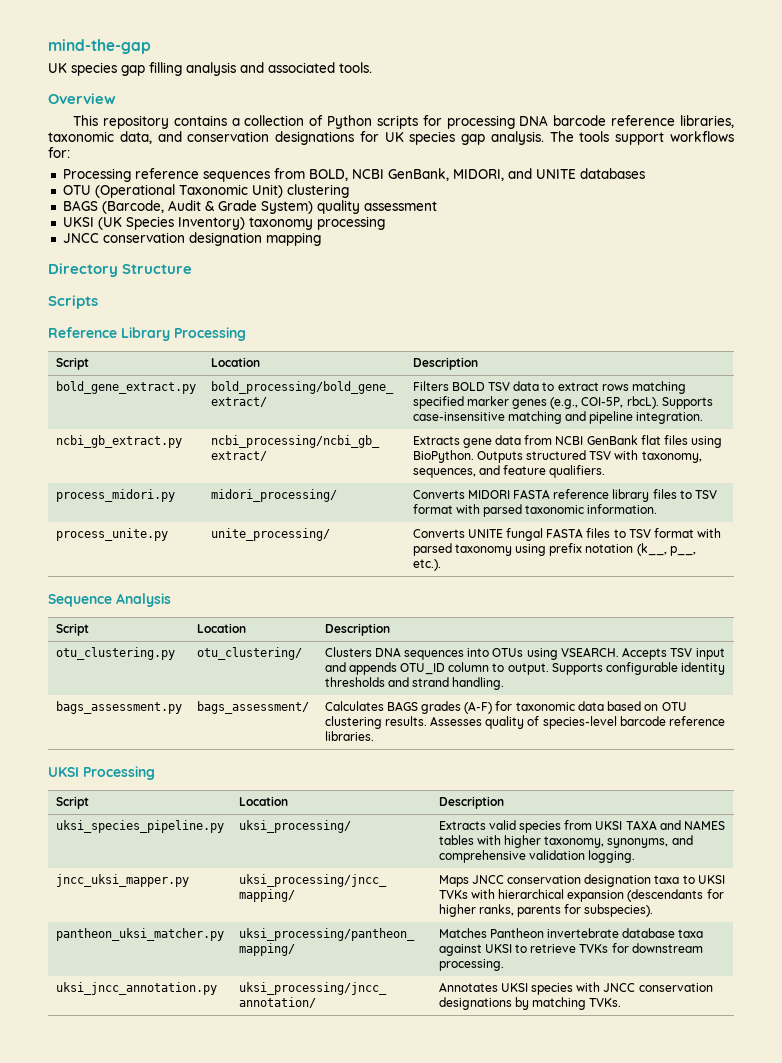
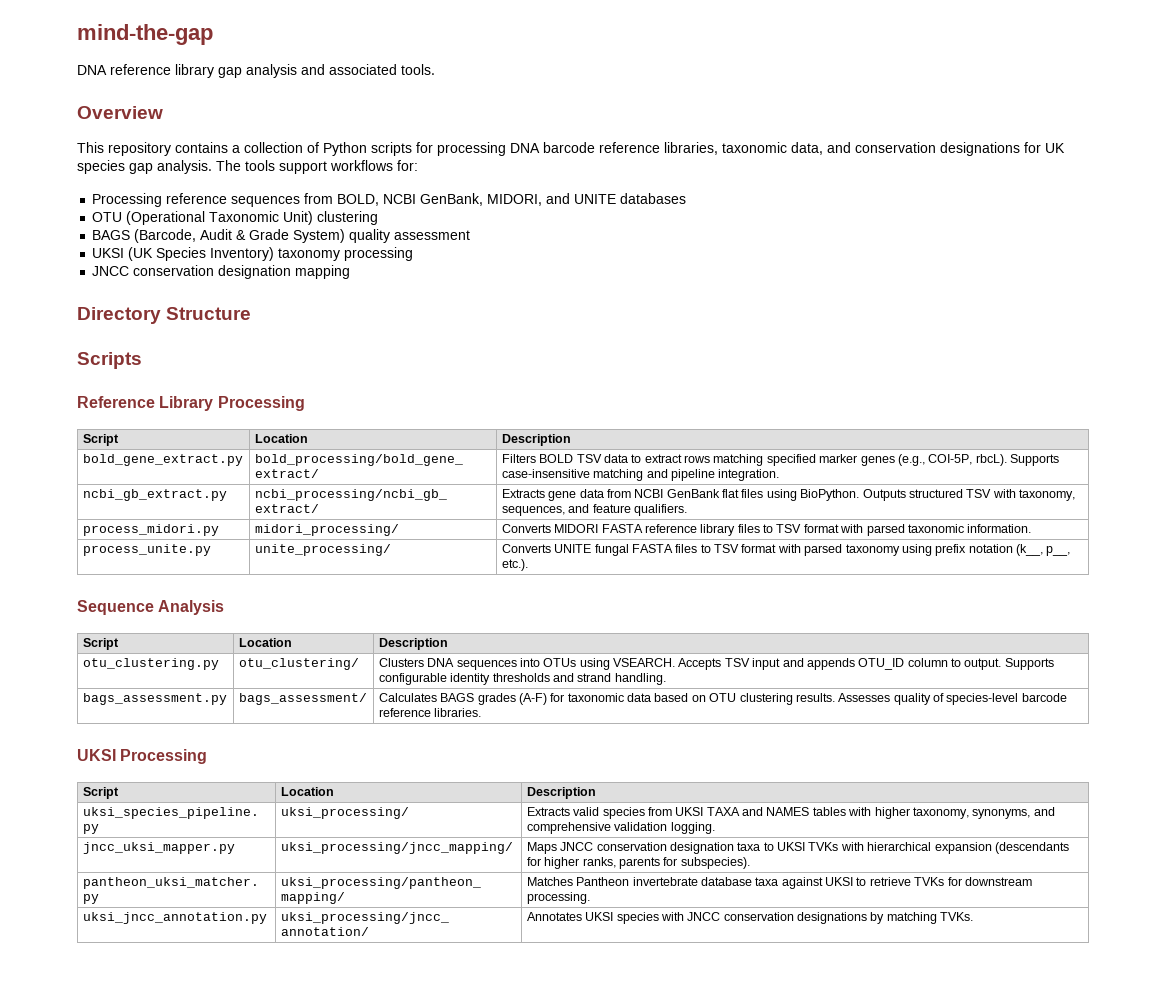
- UK species gap filling analysis and associated tools.
+ DNA reference library gap analysis and associated tools.

